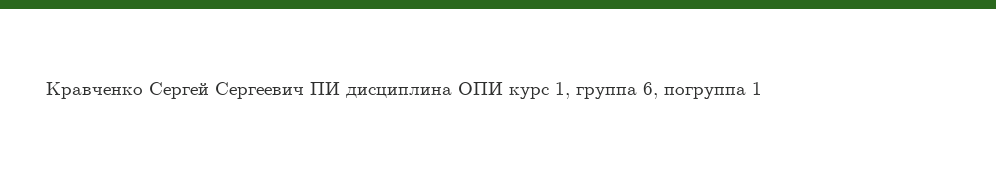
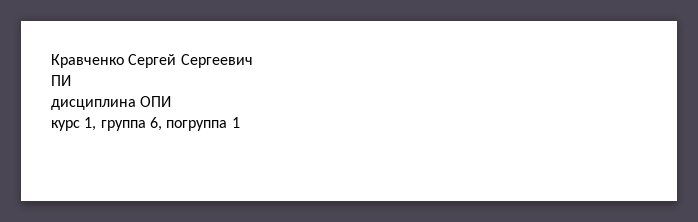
- Кравченко Сергей Сергеевич ПИ дисциплина ОПИ курс 1, группа 6, погруппа 1
+ Кравченко Сергей Сергеевич
+ ПИ
+ дисциплина ОПИ
+ курс 1, группа 6, погруппа 1

